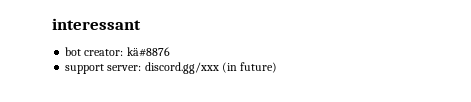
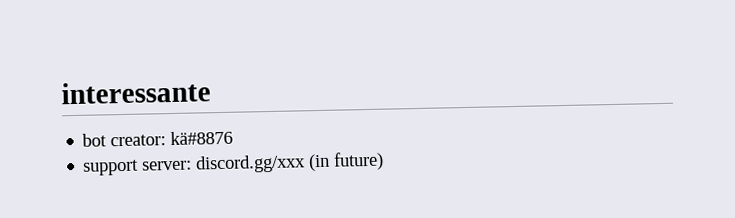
- interessant
+ interessante

